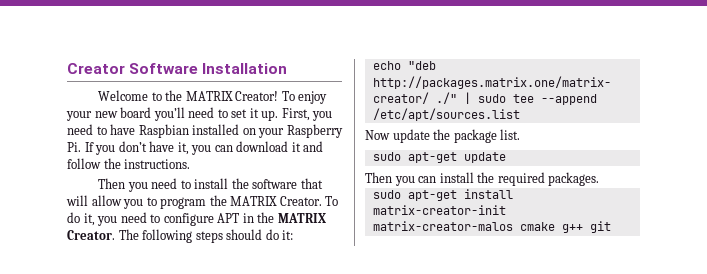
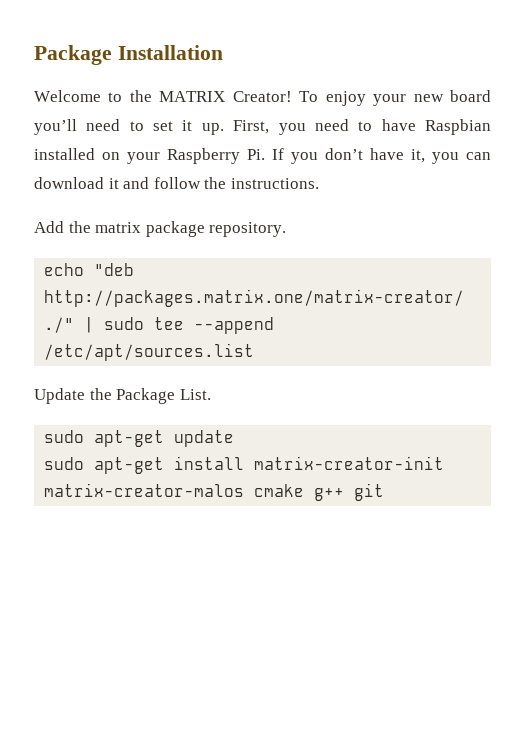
- Creator Software Installation
+ Package Installation
- Then you need to install the software that will allow you to program the MATRIX Creator. To do it, you need to configure APT in the MATRIX Creator. The following steps should do it:
+ Add the matrix package repository.
- Now update the package list.
+ Update the Package List.
  sudo apt-get update
- Then you can install the required packages.

